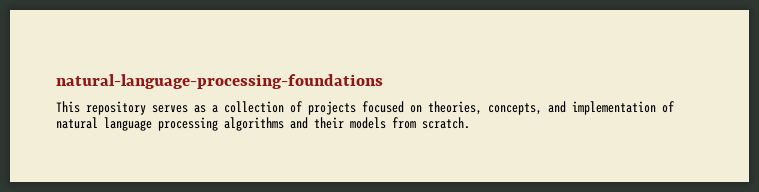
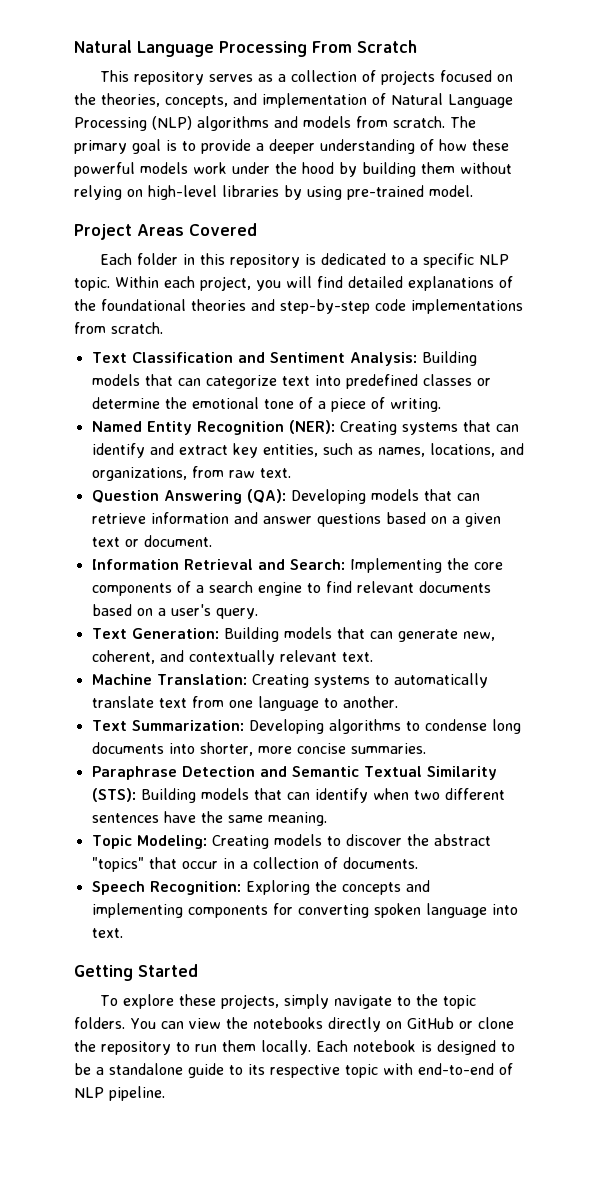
- natural-language-processing-foundations
+ Natural Language Processing From Scratch
- This repository serves as a collection of projects focused on theories, concepts, and implementation of natural language processing algorithms and their models from scratch.
+ This repository serves as a collection of projects focused on the theories, concepts, and implementation of Natural Language Processing (NLP) algorithms and models from scratch.
+ The primary goal is to provide a deeper understanding of how these powerful models work under the hood by building them without relying on high-level libraries by using pre-trained model.
+ Project Areas Covered
+ Each folder in this repository is dedicated to a specific NLP topic. Within each project, you will find detailed explanations of the foundational theories and step-by-step code implementations from scratch.
+ Text Classification and Sentiment Analysis: Building models that can categorize text into predefined classes or determine the emotional tone of a piece of writing.
+ Named Entity Recognition (NER): Creating systems that can identify and extract key entities, such as names, locations, and organizations, from raw text.
+ Question Answering (QA): Developing models that can retrieve information and answer questions based on a given text or document.
+ Information Retrieval and Search: Implementing the core components of a search engine to find relevant documents based on a user's query.
+ Text Generation: Building models that can generate new, coherent, and contextually relevant text.
+ Machine Translation: Creating systems to automatically translate text from one language to another.
+ Text Summarization: Developing algorithms to condense long documents into shorter, more concise summaries.
+ Paraphrase Detection and Semantic Textual Similarity (STS): Building models that can identify when two different sentences have the same meaning.
+ Topic Modeling: Creating models to discover the abstract "topics" that occur in a collection of documents.
+ Speech Recognition: Exploring the concepts and implementing components for converting spoken language into text.
+ Getting Started
+ To explore these projects, simply navigate to the topic folders. You can view the notebooks directly on GitHub or clone the repository to run them locally. Each notebook is designed to be a standalone guide to its respective topic with end-to-end of NLP pipeline.

